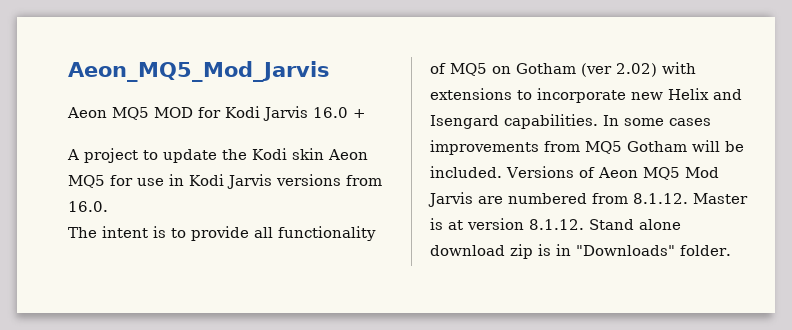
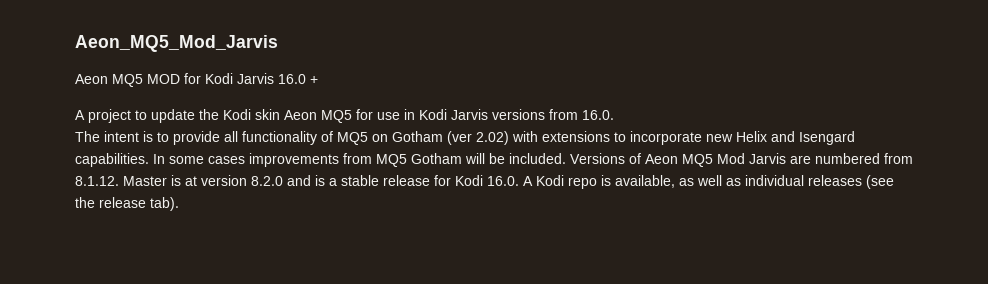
- Versions of Aeon MQ5 Mod Jarvis are numbered from 8.1.12. Master is at version 8.1.12. Stand alone download zip is in "Downloads" folder.
+ Versions of Aeon MQ5 Mod Jarvis are numbered from 8.1.12. Master is at version 8.2.0 and is a stable release for Kodi 16.0. A Kodi repo is available, as well as individual releases (see the release tab).

